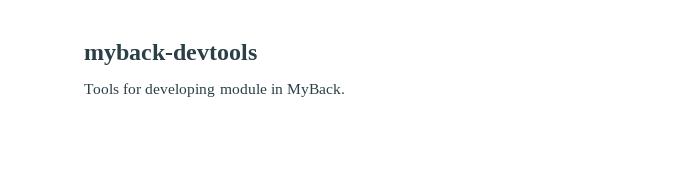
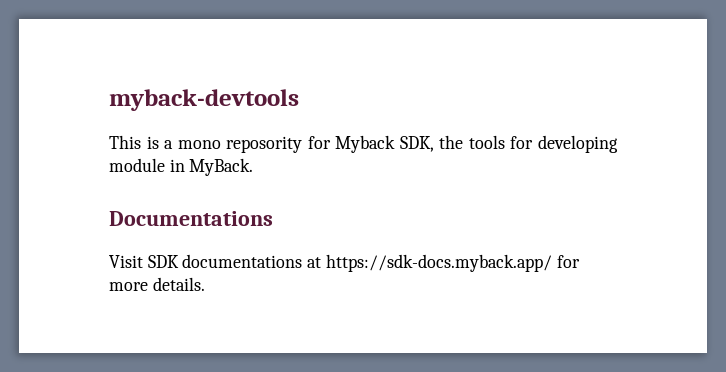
- Tools for developing module in MyBack.
+ This is a mono reposority for Myback SDK, the tools for developing module in MyBack.
+ Documentations
+ Visit SDK documentations at https://sdk-docs.myback.app/ for more details.

